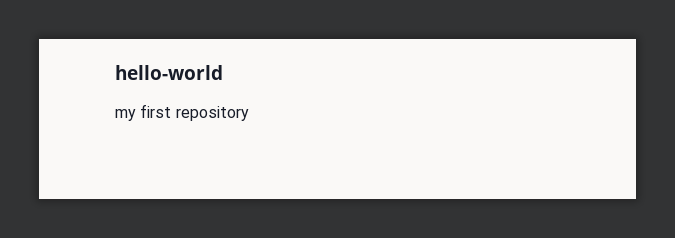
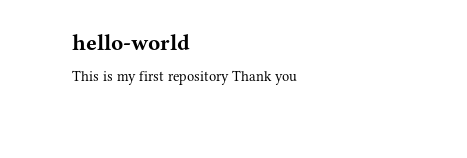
- my first repository
+ This is my first repository Thank you

